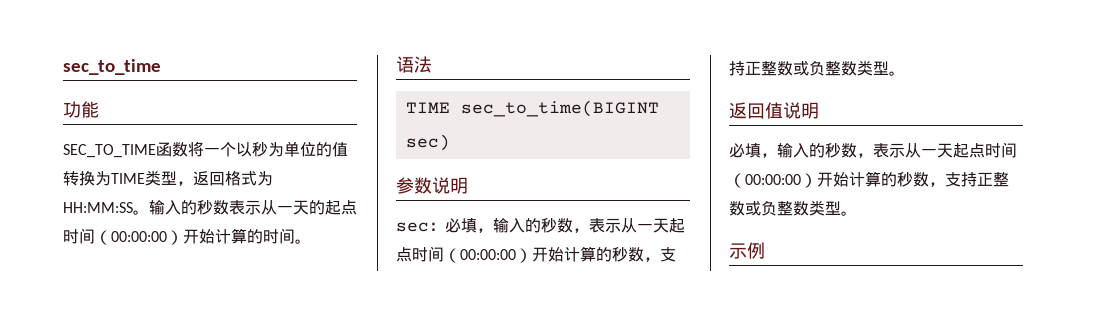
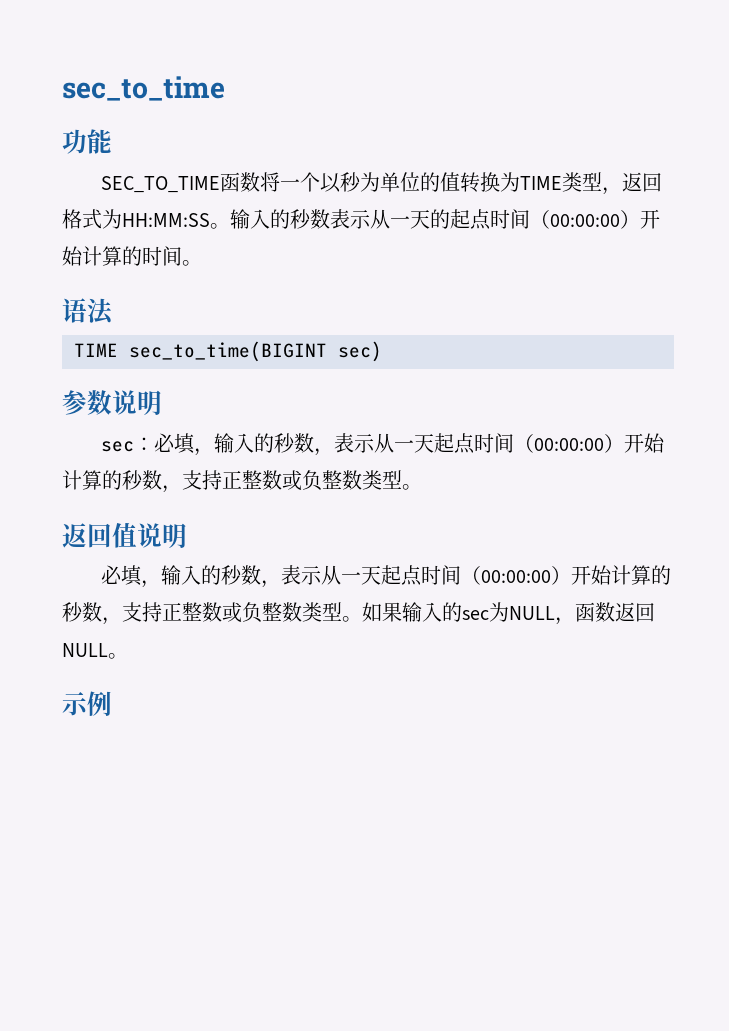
+ 如果输入的sec为NULL，函数返回NULL。

